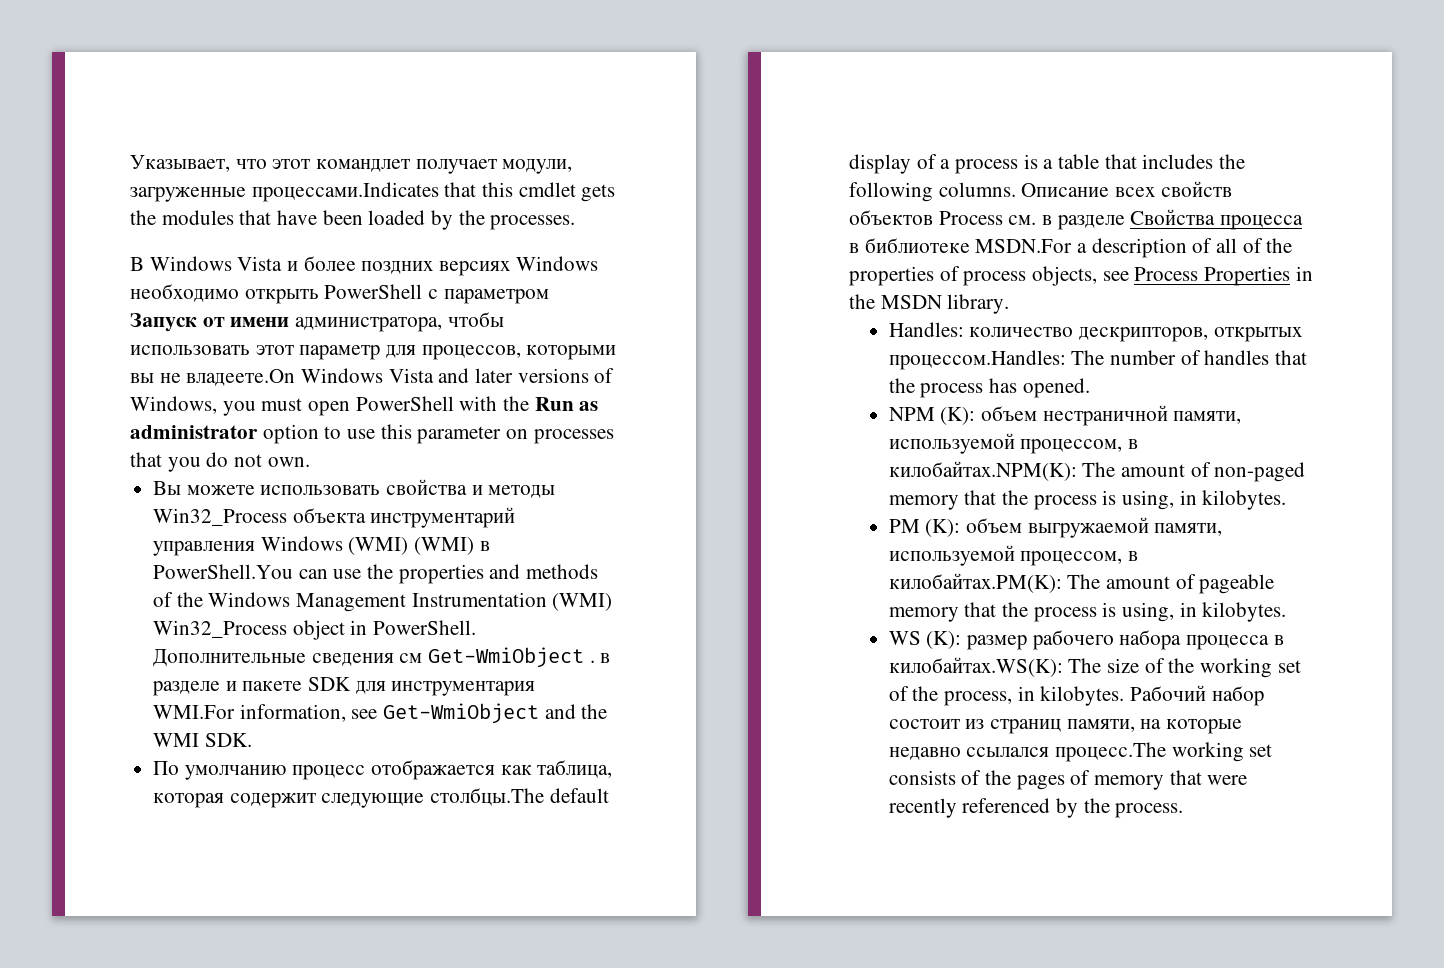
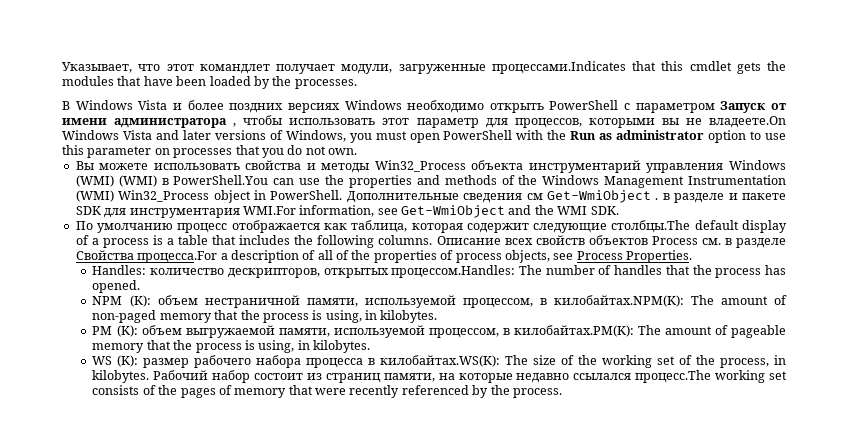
- В Windows Vista и более поздних версиях Windows необходимо открыть PowerShell с параметром Запуск от имени администратора, чтобы использовать этот параметр для процессов, которыми вы не владеете.On Windows Vista and later versions of Windows, you must open PowerShell with the Run as administrator option to use this parameter on processes that you do not own.
+ В Windows Vista и более поздних версиях Windows необходимо открыть PowerShell с параметром Запуск от имени администратора , чтобы использовать этот параметр для процессов, которыми вы не владеете.On Windows Vista and later versions of Windows, you must open PowerShell with the Run as administrator option to use this parameter on processes that you do not own.
- Описание всех свойств объектов Process см. в разделе Свойства процесса в библиотеке MSDN.For a description of all of the properties of process objects, see Process Properties in the MSDN library.
+ Описание всех свойств объектов Process см. в разделе Свойства процесса.For a description of all of the properties of process objects, see Process Properties.

